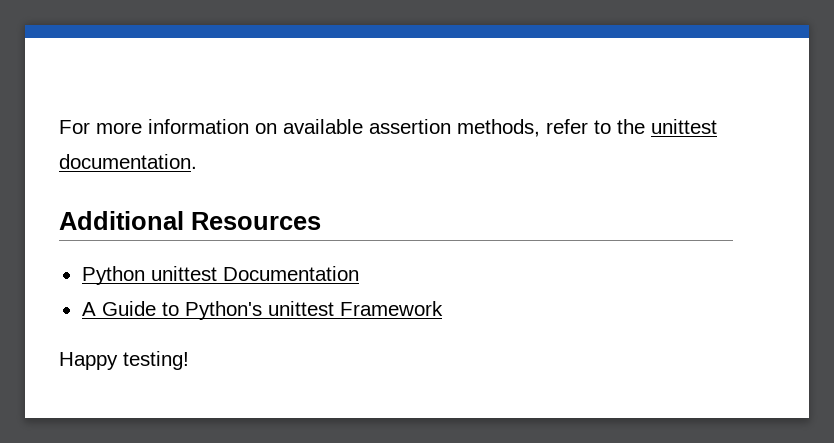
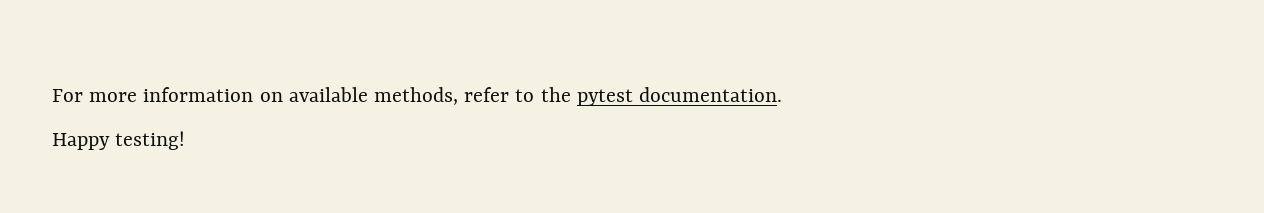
- For more information on available assertion methods, refer to the unittest documentation.
+ For more information on available methods, refer to the pytest documentation.
- Additional Resources
- Python unittest Documentation
- A Guide to Python's unittest Framework

